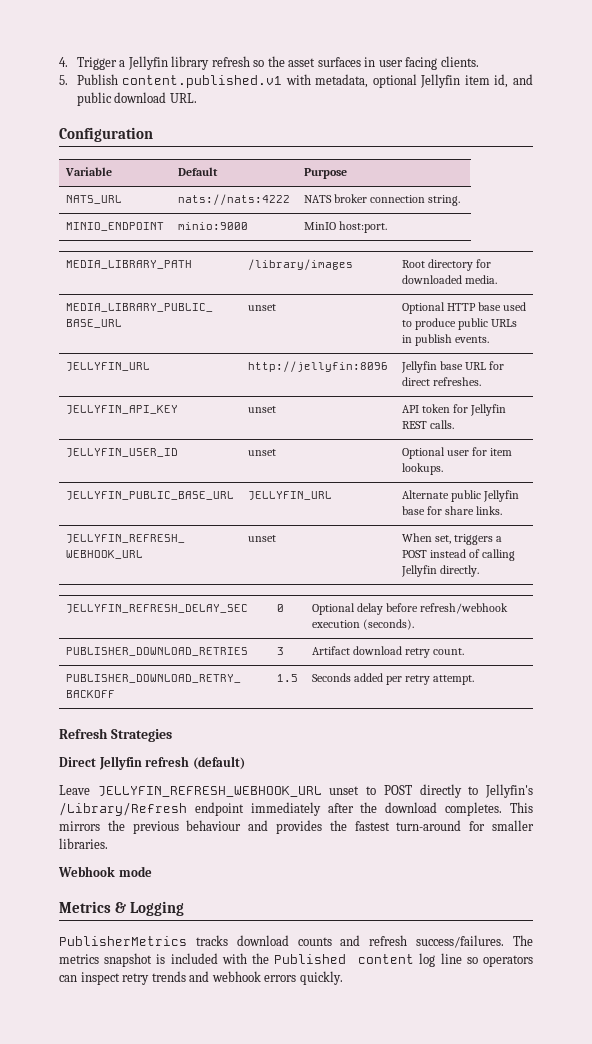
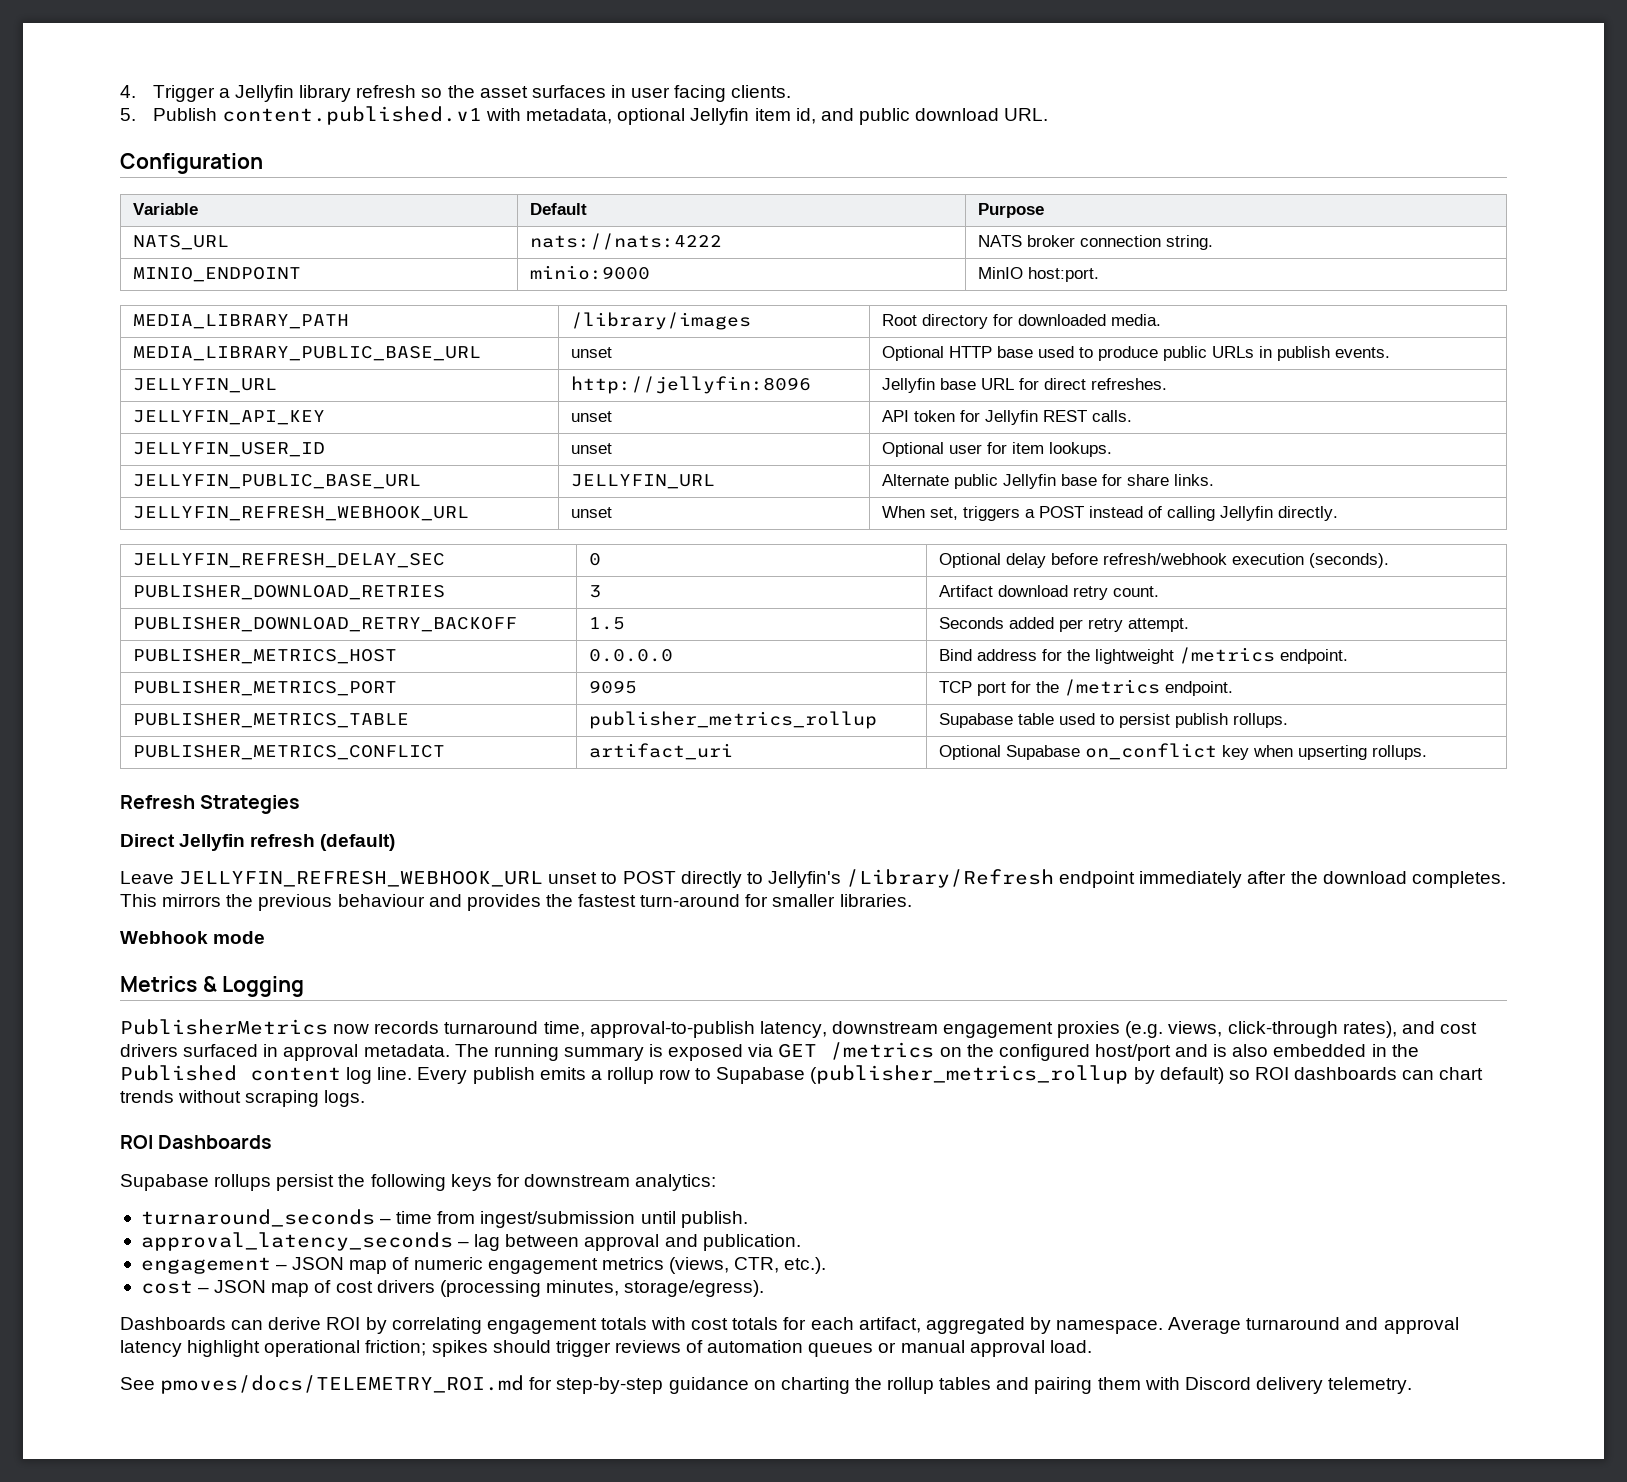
+ PUBLISHER_METRICS_HOST | 0.0.0.0 | Bind address for the lightweight /metrics endpoint.
+ PUBLISHER_METRICS_PORT | 9095 | TCP port for the /metrics endpoint.
+ PUBLISHER_METRICS_TABLE | publisher_metrics_rollup | Supabase table used to persist publish rollups.
+ PUBLISHER_METRICS_CONFLICT | artifact_uri | Optional Supabase on_conflict key when upserting rollups.
- PublisherMetrics tracks download counts and refresh success/failures. The metrics snapshot is included with the Published content log line so operators can inspect retry trends and webhook errors quickly.
+ PublisherMetrics now records turnaround time, approval-to-publish latency, downstream engagement proxies (e.g. views, click-through rates), and cost drivers surfaced in approval metadata. The running summary is exposed via GET /metrics on the configured host/port and is also embedded in the Published content log line. Every publish emits a rollup row to Supabase (publisher_metrics_rollup by default) so ROI dashboards can chart trends without scraping logs.
+ ROI Dashboards
+ Supabase rollups persist the following keys for downstream analytics:
+ turnaround_seconds – time from ingest/submission until publish.
+ approval_latency_seconds – lag between approval and publication.
+ engagement – JSON map of numeric engagement metrics (views, CTR, etc.).
+ cost – JSON map of cost drivers (processing minutes, storage/egress).
+ Dashboards can derive ROI by correlating engagement totals with cost totals for each artifact, aggregated by namespace. Average turnaround and approval latency highlight operational friction; spikes should trigger reviews of automation queues or manual approval load.
+ See pmoves/docs/TELEMETRY_ROI.md for step-by-step guidance on charting the rollup tables and pairing them with Discord delivery telemetry.

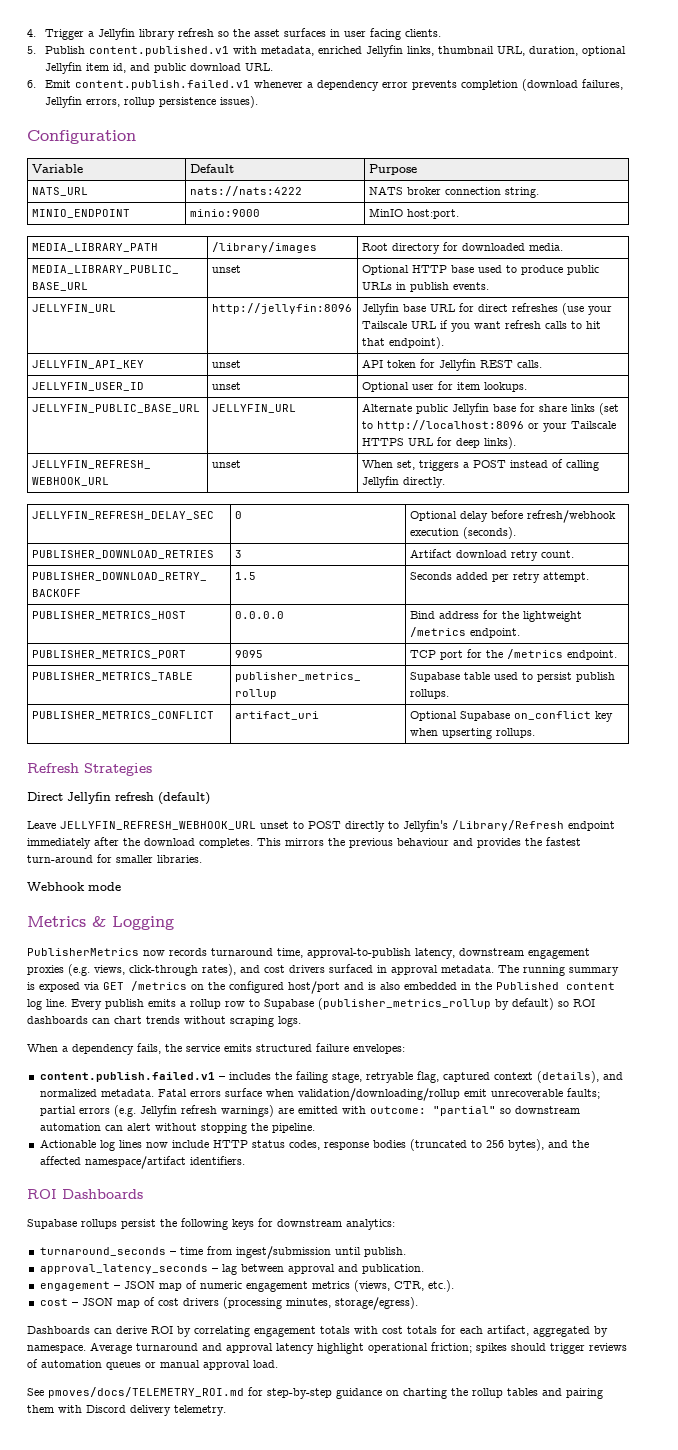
- 5. Publish content.published.v1 with metadata, optional Jellyfin item id, and public download URL.
+ 5. Publish content.published.v1 with metadata, enriched Jellyfin links, thumbnail URL, duration, optional Jellyfin item id, and public download URL.
+ 6. Emit content.publish.failed.v1 whenever a dependency error prevents completion (download failures, Jellyfin errors, rollup persistence issues).
- JELLYFIN_URL | http://jellyfin:8096 | Jellyfin base URL for direct refreshes.
+ JELLYFIN_URL | http://jellyfin:8096 | Jellyfin base URL for direct refreshes (use your Tailscale URL if you want refresh calls to hit that endpoint).
- JELLYFIN_PUBLIC_BASE_URL | JELLYFIN_URL | Alternate public Jellyfin base for share links.
+ JELLYFIN_PUBLIC_BASE_URL | JELLYFIN_URL | Alternate public Jellyfin base for share links (set to http://localhost:8096 or your Tailscale HTTPS URL for deep links).
+ When a dependency fails, the service emits structured failure envelopes:
+ content.publish.failed.v1 – includes the failing stage, retryable flag, captured context (details), and normalized metadata. Fatal errors surface when validation/downloading/rollup emit unrecoverable faults; partial errors (e.g. Jellyfin refresh warnings) are emitted with outcome: "partial" so downstream automation can alert without stopping the pipeline.
+ Actionable log lines now include HTTP status codes, response bodies (truncated to 256 bytes), and the affected namespace/artifact identifiers.

